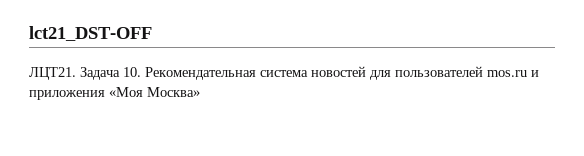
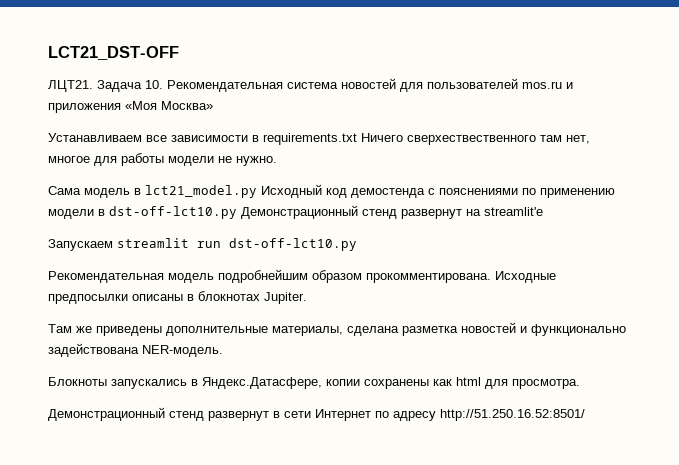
- lct21_DST-OFF
+ LCT21_DST-OFF
+ Устанавливаем все зависимости в requirements.txt Ничего сверхествественного там нет, многое для работы модели не нужно.
+ Сама модель в lct21_model.py Исходный код демостенда с пояснениями по применению модели в dst-off-lct10.py Демонстрационный стенд развернут на streamlit'е
+ Запускаем streamlit run dst-off-lct10.py
+ Рекомендательная модель подробнейшим образом прокомментирована. Исходные предпосылки описаны в блокнотах Jupiter.
+ Там же приведены дополнительные материалы, сделана разметка новостей и функционально задействована NER-модель.
+ Блокноты запускались в Яндекс.Датасфере, копии сохранены как html для просмотра.
+ Демонстрационный стенд развернут в сети Интернет по адресу http://51.250.16.52:8501/

